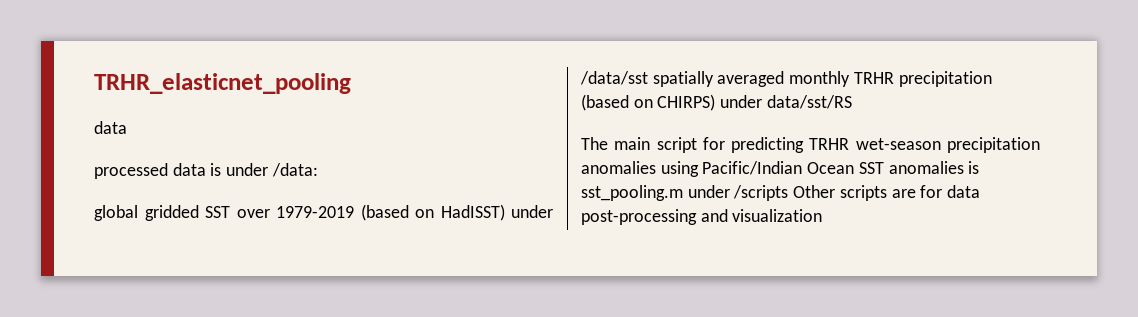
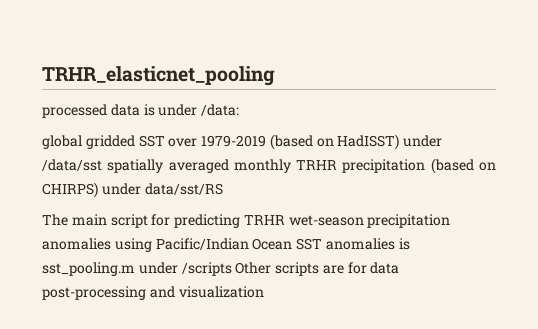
  TRHR_elasticnet_pooling
- data

